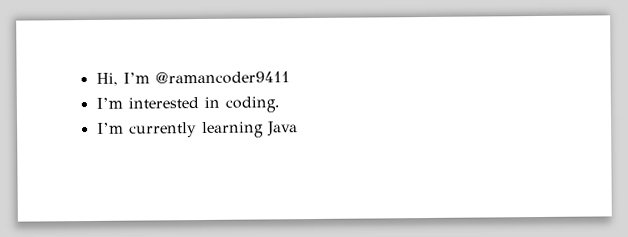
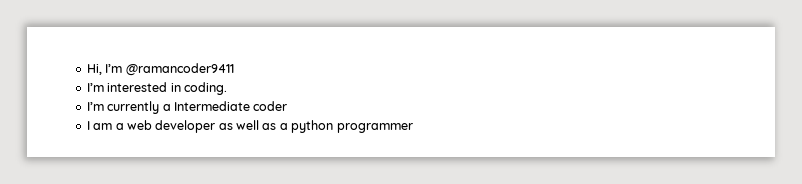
- I’m currently learning Java
+ I’m currently a Intermediate coder
+ I am a web developer as well as a python programmer

